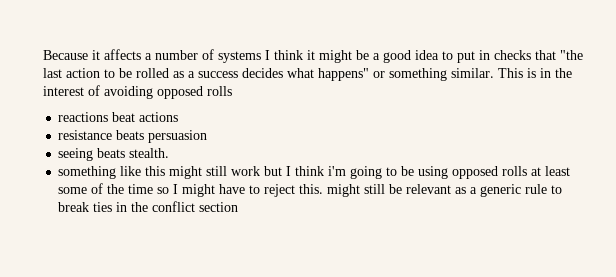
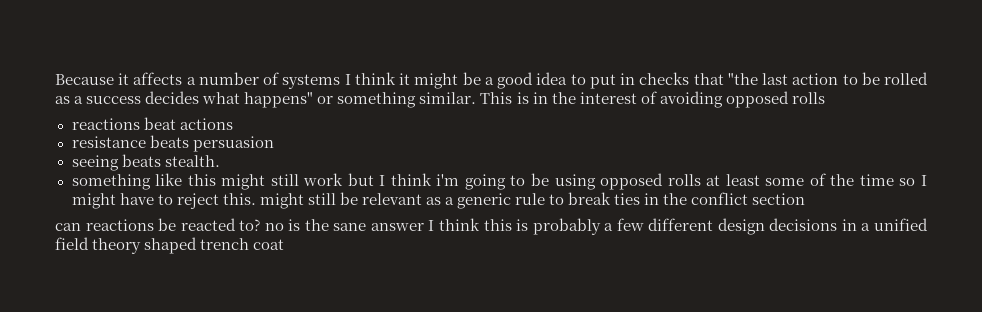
+ can reactions be reacted to? no is the sane answer I think this is probably a few different design decisions in a unified field theory shaped trench coat

